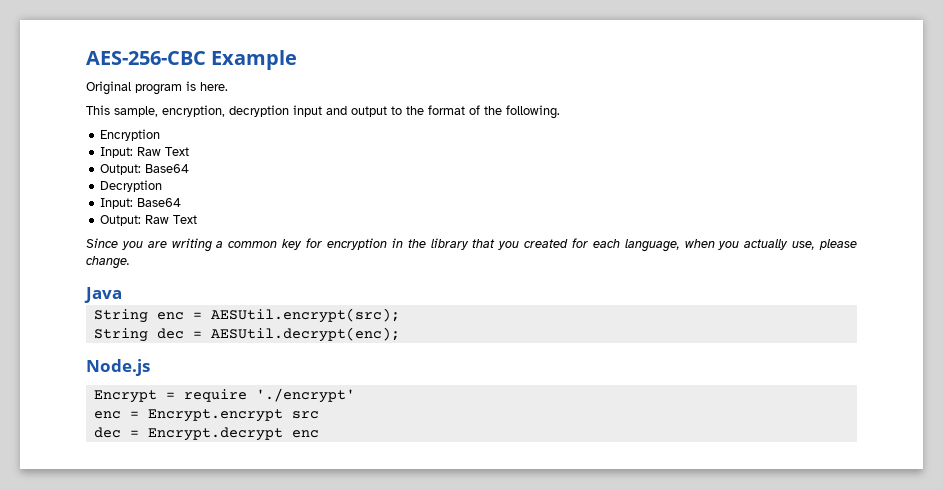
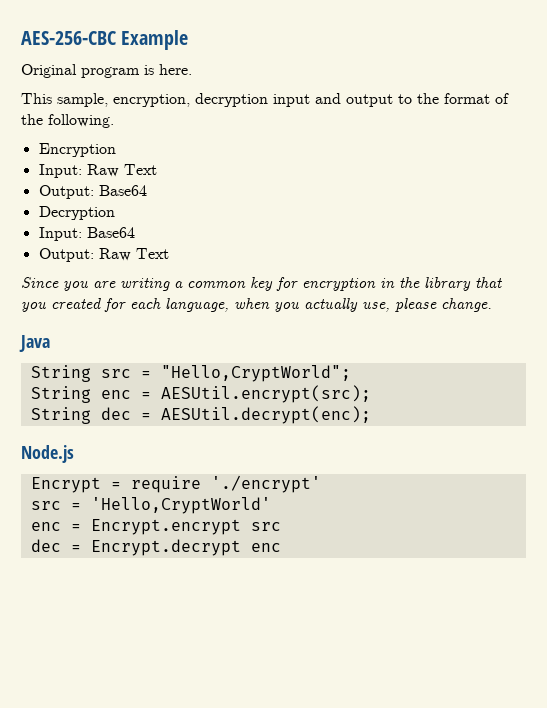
+ String src = "Hello,CryptWorld";
+ src = 'Hello,CryptWorld'

